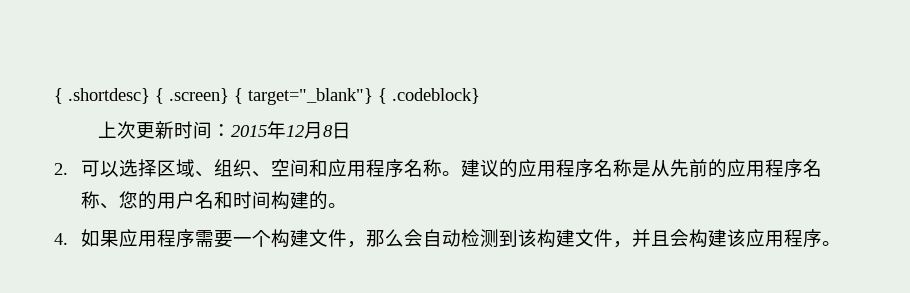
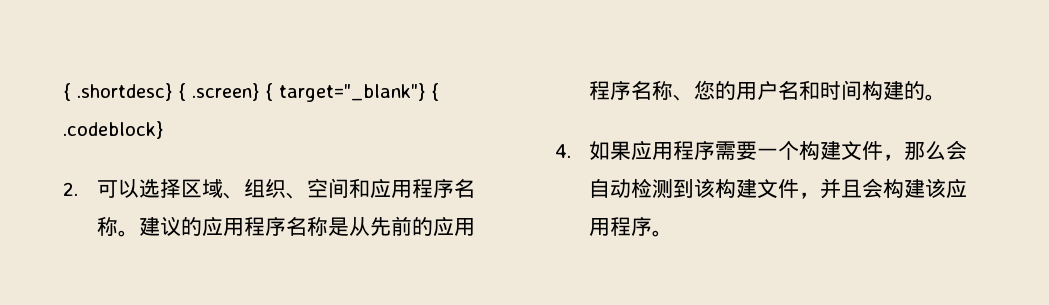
- 上次更新时间：2015年12月8日

